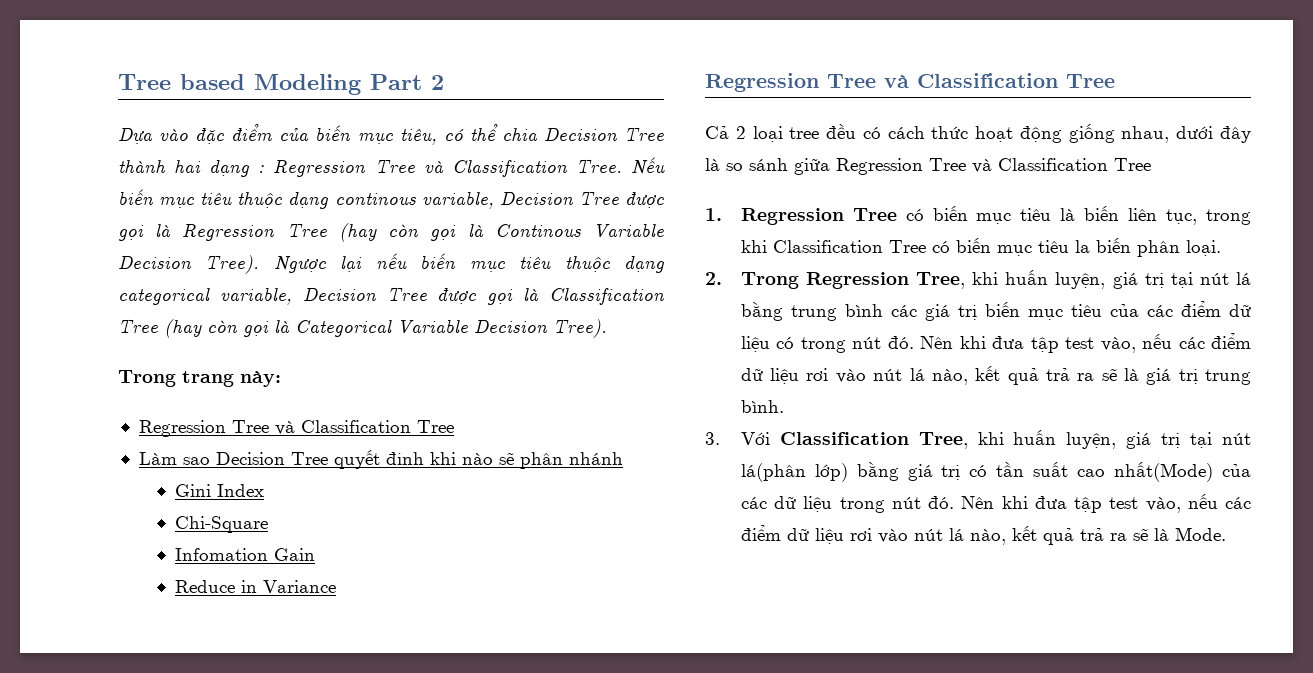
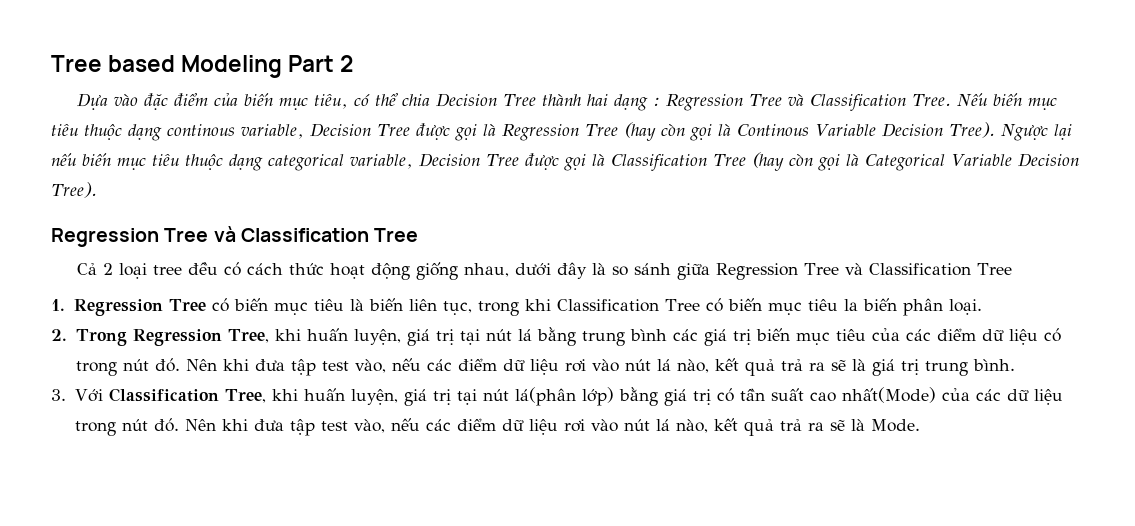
- Trong trang này:
- Regression Tree và Classification Tree
- Làm sao Decision Tree quyết định khi nào sẽ phân nhánh
- Gini Index
- Chi-Square
- Infomation Gain
- Reduce in Variance

